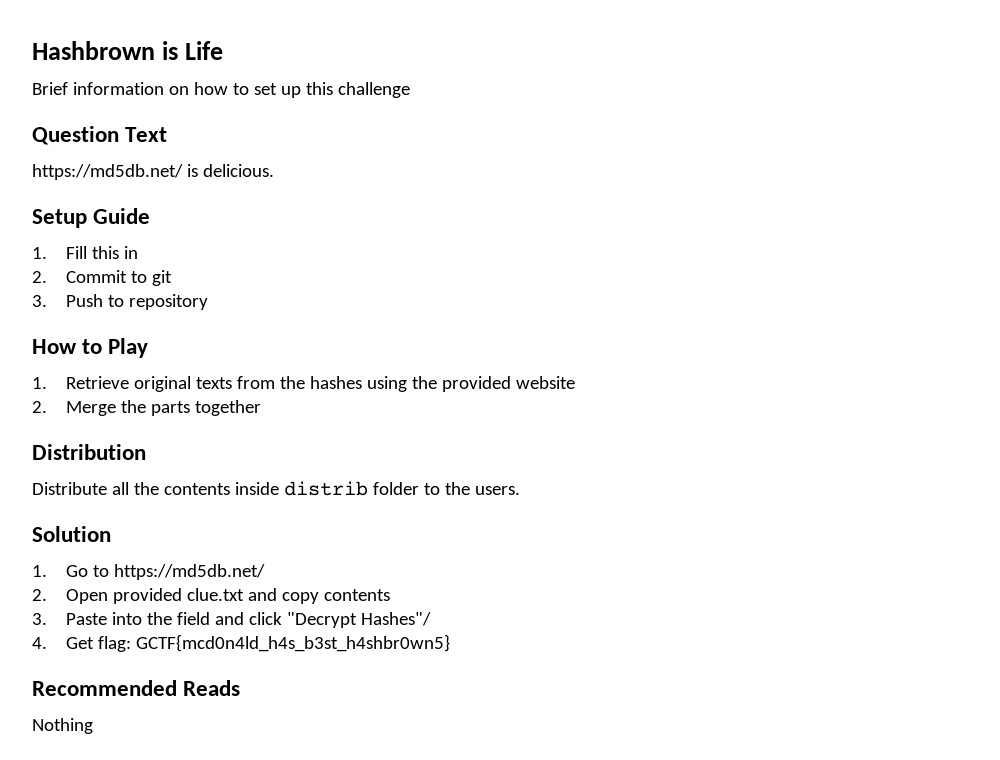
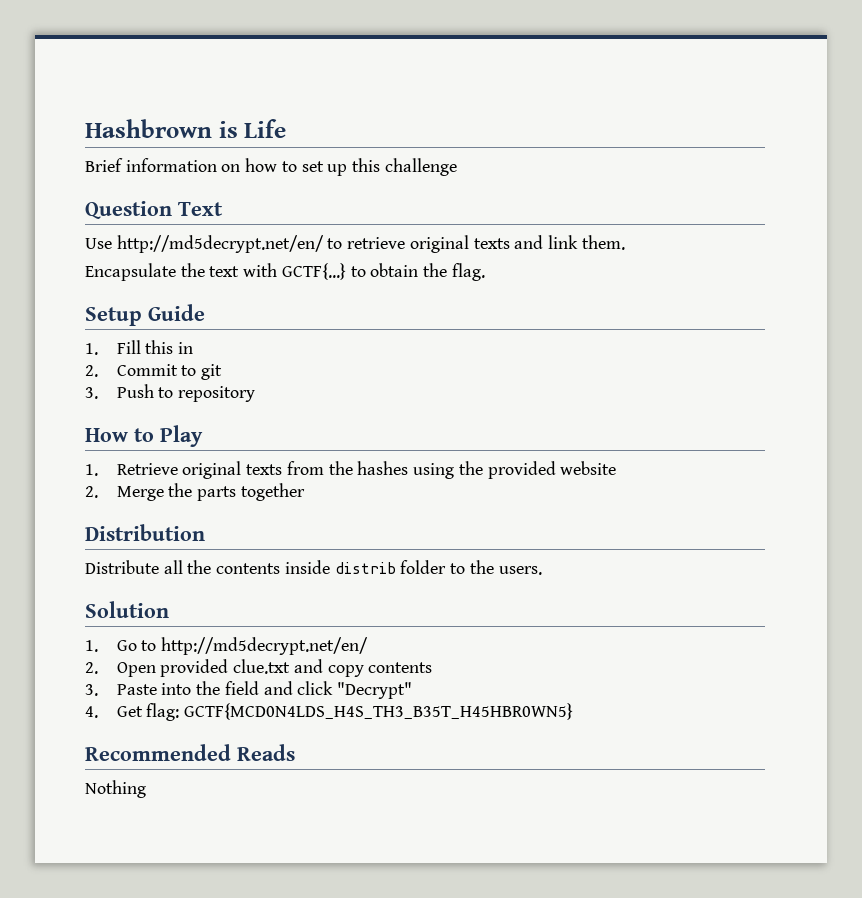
- https://md5db.net/ is delicious.
+ Use http://md5decrypt.net/en/ to retrieve original texts and link them.
+ Encapsulate the text with GCTF{...} to obtain the flag.
- 1. Go to https://md5db.net/
+ 1. Go to http://md5decrypt.net/en/
- 3. Paste into the field and click "Decrypt Hashes"/
+ 3. Paste into the field and click "Decrypt"
- 4. Get flag: GCTF{mcd0n4ld_h4s_b3st_h4shbr0wn5}
+ 4. Get flag: GCTF{MCD0N4LDS_H4S_TH3_B35T_H45HBR0WN5}

